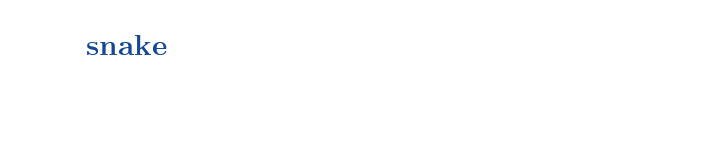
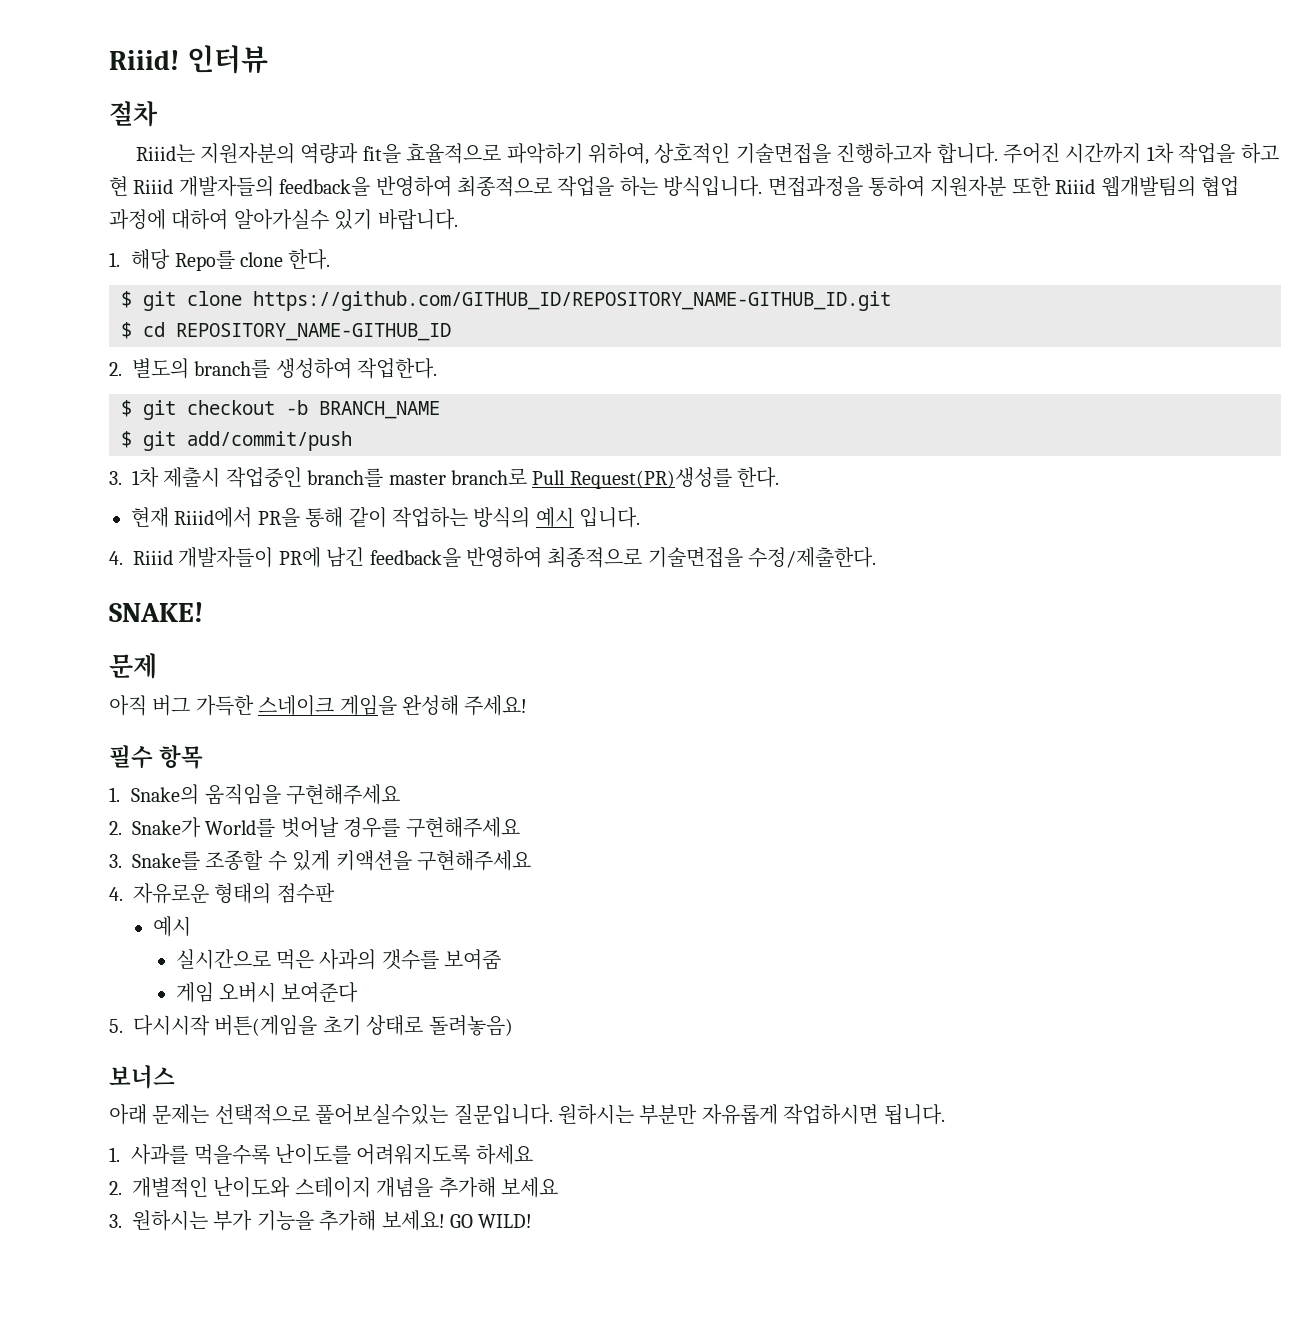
- snake
+ Riiid! 인터뷰
+ 절차
+ Riiid는 지원자분의 역량과 fit을 효율적으로 파악하기 위하여, 상호적인 기술면접을 진행하고자 합니다. 주어진 시간까지 1차 작업을 하고 현 Riiid 개발자들의 feedback을 반영하여 최종적으로 작업을 하는 방식입니다. 면접과정을 통하여 지원자분 또한 Riiid 웹개발팀의 협업 과정에 대하여 알아가실수 있기 바랍니다.
+ 1. 해당 Repo를 clone 한다.
+ $ git clone https://github.com/GITHUB_ID/REPOSITORY_NAME-GITHUB_ID.git
+ $ cd REPOSITORY_NAME-GITHUB_ID
+ 2. 별도의 branch를 생성하여 작업한다.
+ $ git checkout -b BRANCH_NAME
+ $ git add/commit/push
+ 3. 1차 제출시 작업중인 branch를 master branch로 Pull Request(PR)생성를 한다.
+ 현재 Riiid에서 PR을 통해 같이 작업하는 방식의 예시 입니다.
+ 4. Riiid 개발자들이 PR에 남긴 feedback을 반영하여 최종적으로 기술면접을 수정/제출한다.
+ SNAKE!
+ 문제
+ 아직 버그 가득한 스네이크 게임을 완성해 주세요!
+ 필수 항목
+ 1. Snake의 움직임을 구현해주세요
+ 2. Snake가 World를 벗어날 경우를 구현해주세요
+ 3. Snake를 조종할 수 있게 키액션을 구현해주세요
+ 4. 자유로운 형태의 점수판
+ 예시
+ 실시간으로 먹은 사과의 갯수를 보여줌
+ 게임 오버시 보여준다
+ 5. 다시시작 버튼(게임을 초기 상태로 돌려놓음)
+ 보너스
+ 아래 문제는 선택적으로 풀어보실수있는 질문입니다. 원하시는 부분만 자유롭게 작업하시면 됩니다.
+ 1. 사과를 먹을수록 난이도를 어려워지도록 하세요
+ 2. 개별적인 난이도와 스테이지 개념을 추가해 보세요
+ 3. 원하시는 부가 기능을 추가해 보세요! GO WILD!

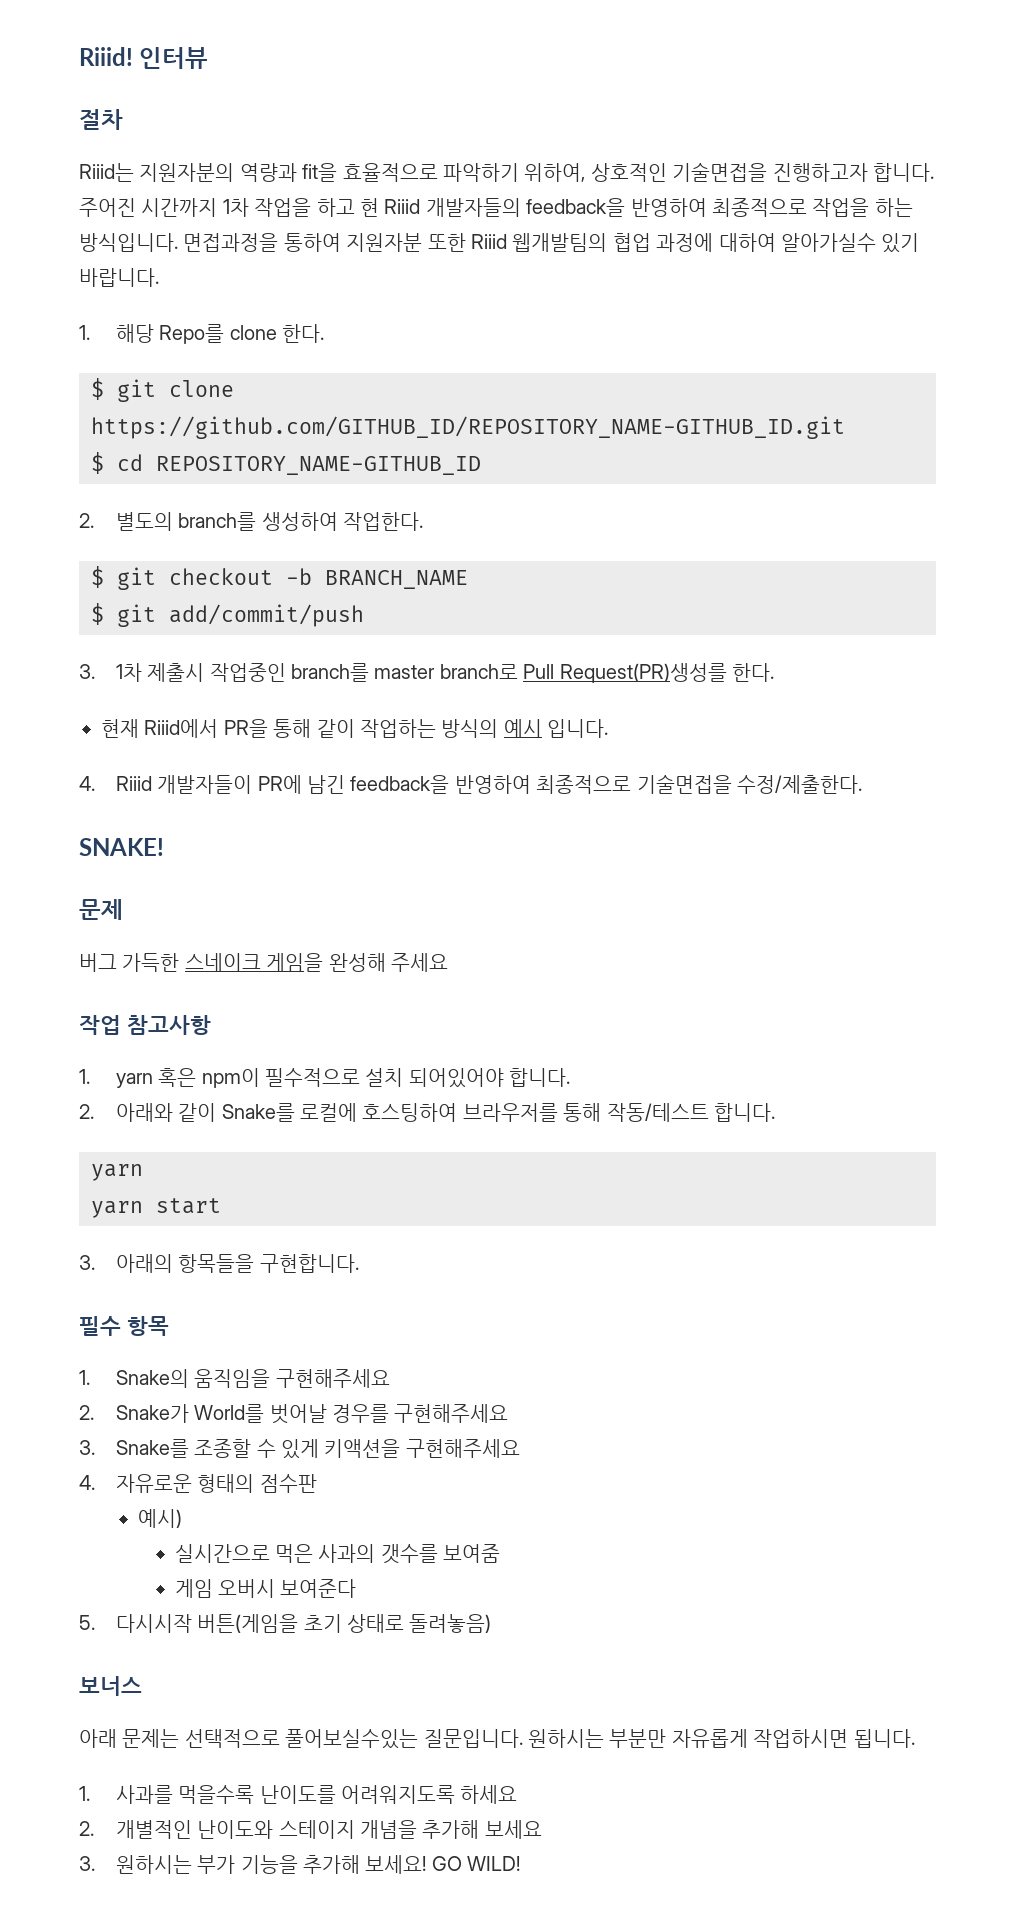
- 아직 버그 가득한 스네이크 게임을 완성해 주세요!
+ 버그 가득한 스네이크 게임을 완성해 주세요
+ 작업 참고사항
+ 1. yarn 혹은 npm이 필수적으로 설치 되어있어야 합니다.
+ 2. 아래와 같이 Snake를 로컬에 호스팅하여 브라우저를 통해 작동/테스트 합니다.
+ yarn
+ yarn start
+ 3. 아래의 항목들을 구현합니다.
  4. 자유로운 형태의 점수판
- 예시
+ 예시)

